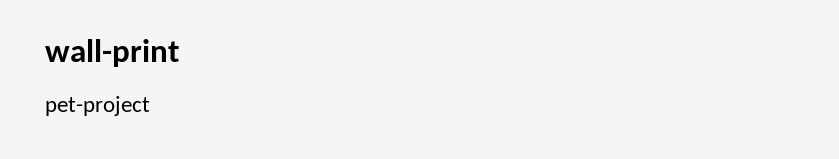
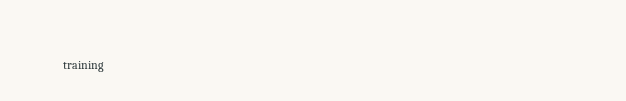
- wall-print
- pet-project
+ training

